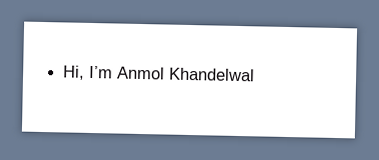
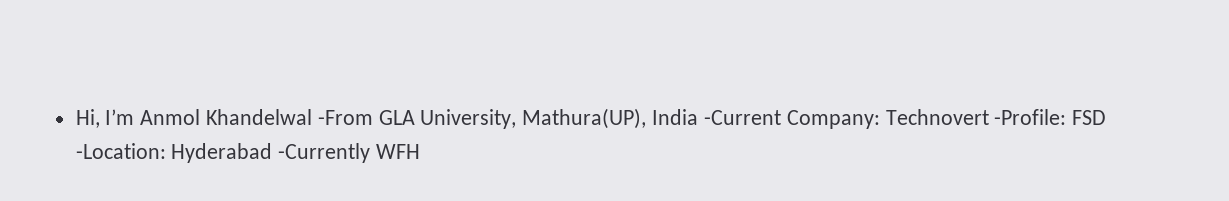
- Hi, I’m Anmol Khandelwal
+ Hi, I’m Anmol Khandelwal -From GLA University, Mathura(UP), India -Current Company: Technovert -Profile: FSD -Location: Hyderabad -Currently WFH

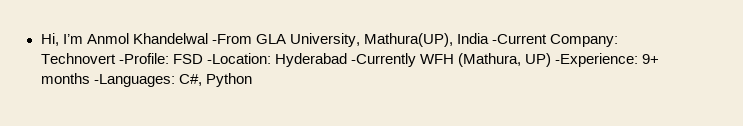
- Hi, I’m Anmol Khandelwal -From GLA University, Mathura(UP), India -Current Company: Technovert -Profile: FSD -Location: Hyderabad -Currently WFH
+ Hi, I’m Anmol Khandelwal -From GLA University, Mathura(UP), India -Current Company: Technovert -Profile: FSD -Location: Hyderabad -Currently WFH (Mathura, UP) -Experience: 9+ months -Languages: C#, Python

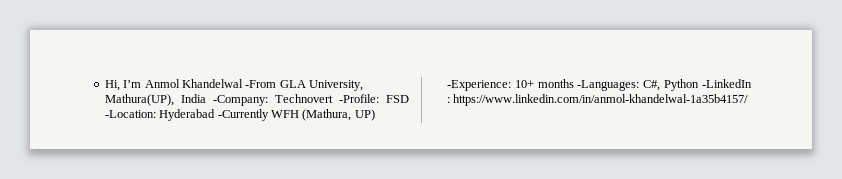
- Hi, I’m Anmol Khandelwal -From GLA University, Mathura(UP), India -Current Company: Technovert -Profile: FSD -Location: Hyderabad -Currently WFH (Mathura, UP) -Experience: 9+ months -Languages: C#, Python
+ Hi, I’m Anmol Khandelwal -From GLA University, Mathura(UP), India -Company: Technovert -Profile: FSD -Location: Hyderabad -Currently WFH (Mathura, UP) -Experience: 10+ months -Languages: C#, Python -LinkedIn : https://www.linkedin.com/in/anmol-khandelwal-1a35b4157/

